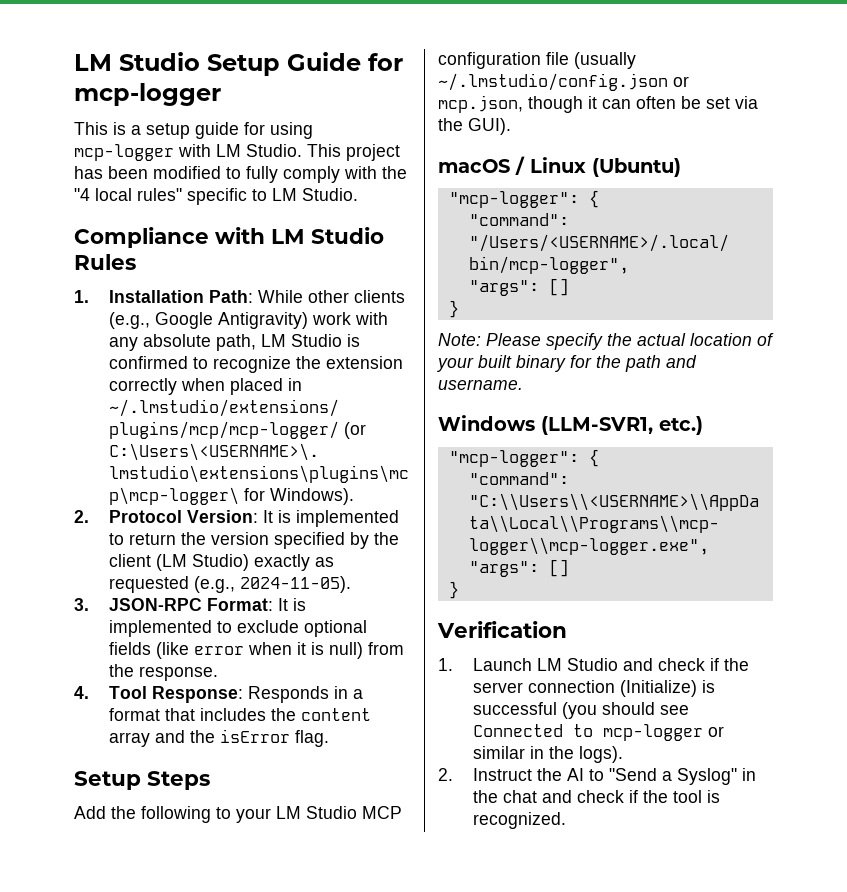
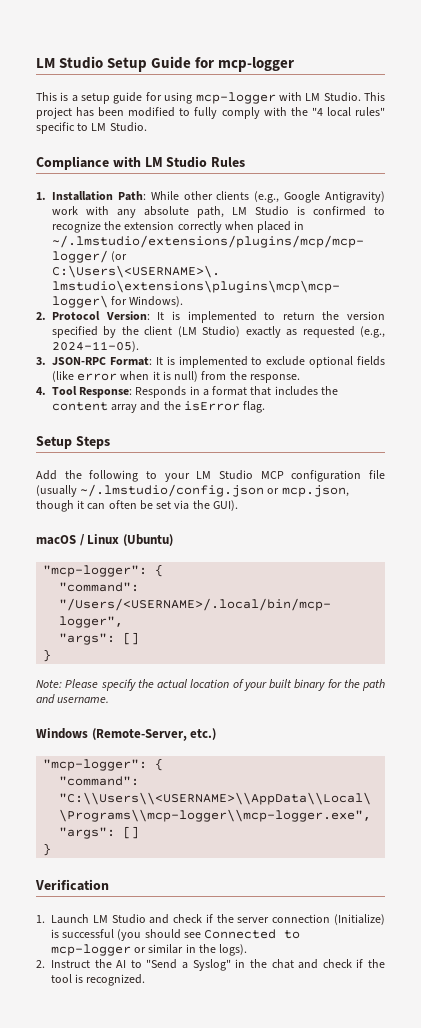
- Windows (LLM-SVR1, etc.)
+ Windows (Remote-Server, etc.)

